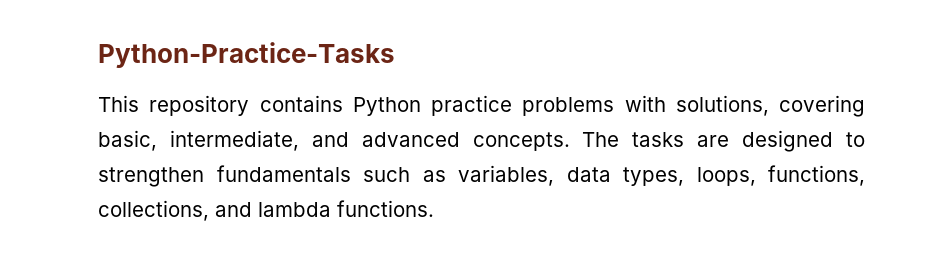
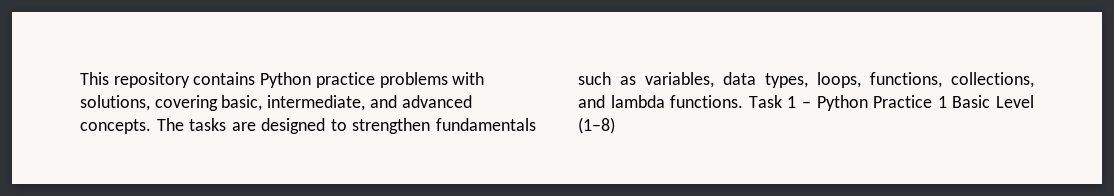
- Python-Practice-Tasks
+ Task 1 – Python Practice 1 Basic Level (1–8)

